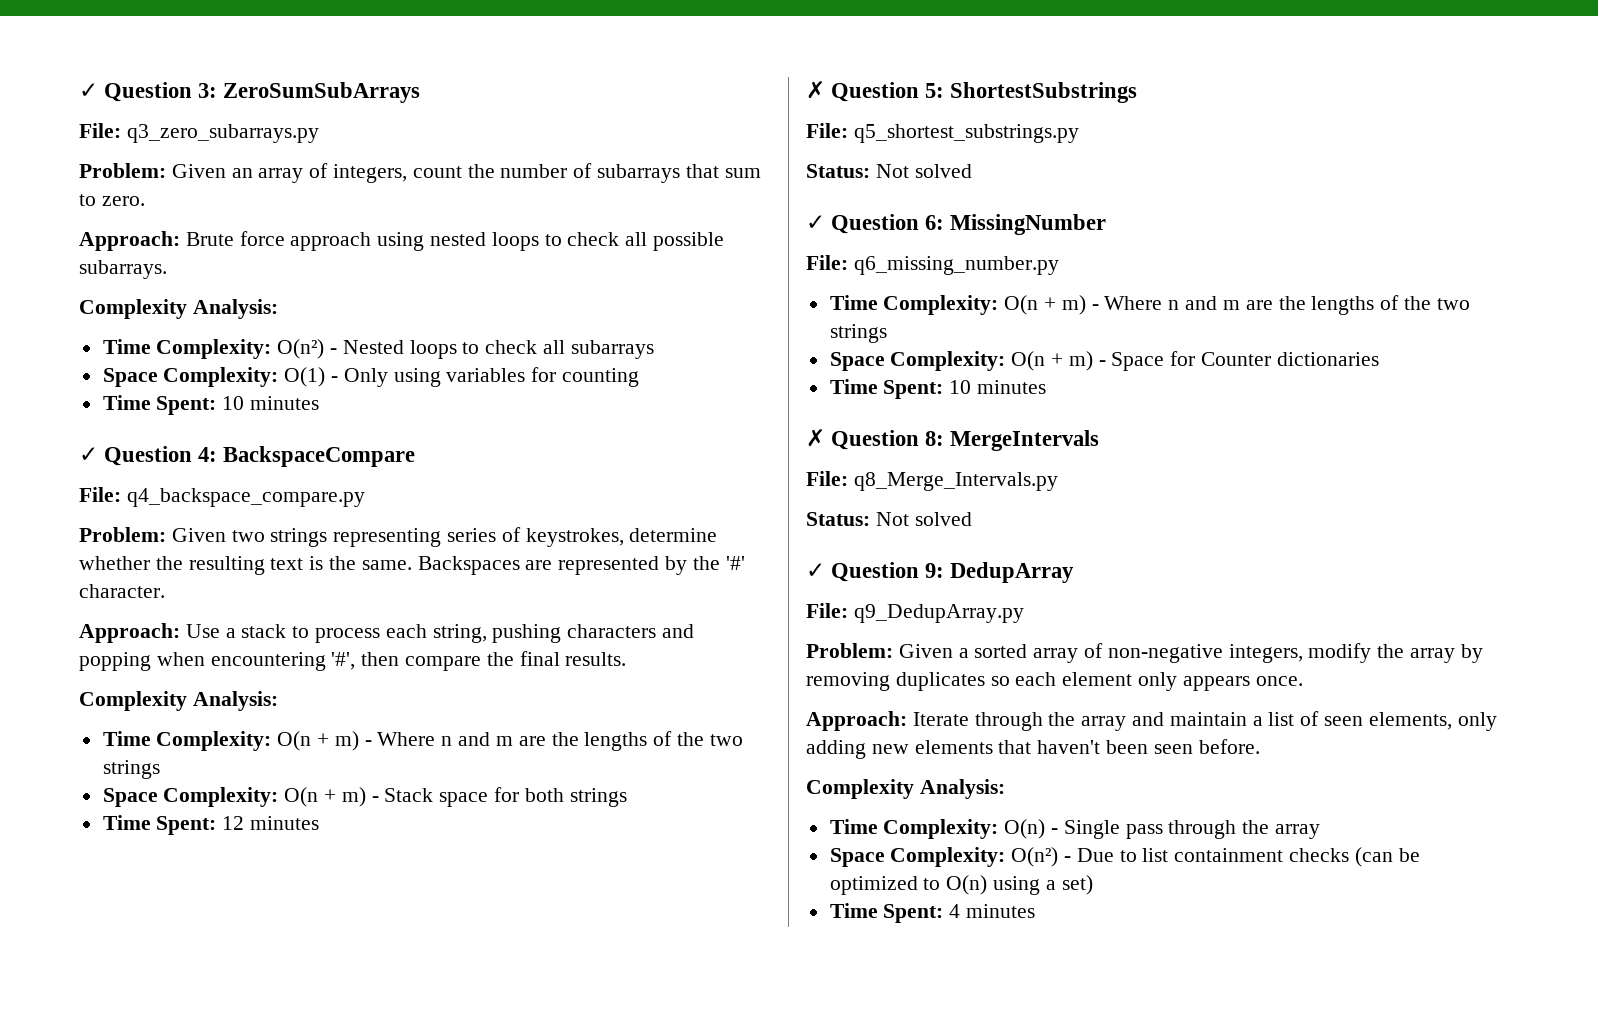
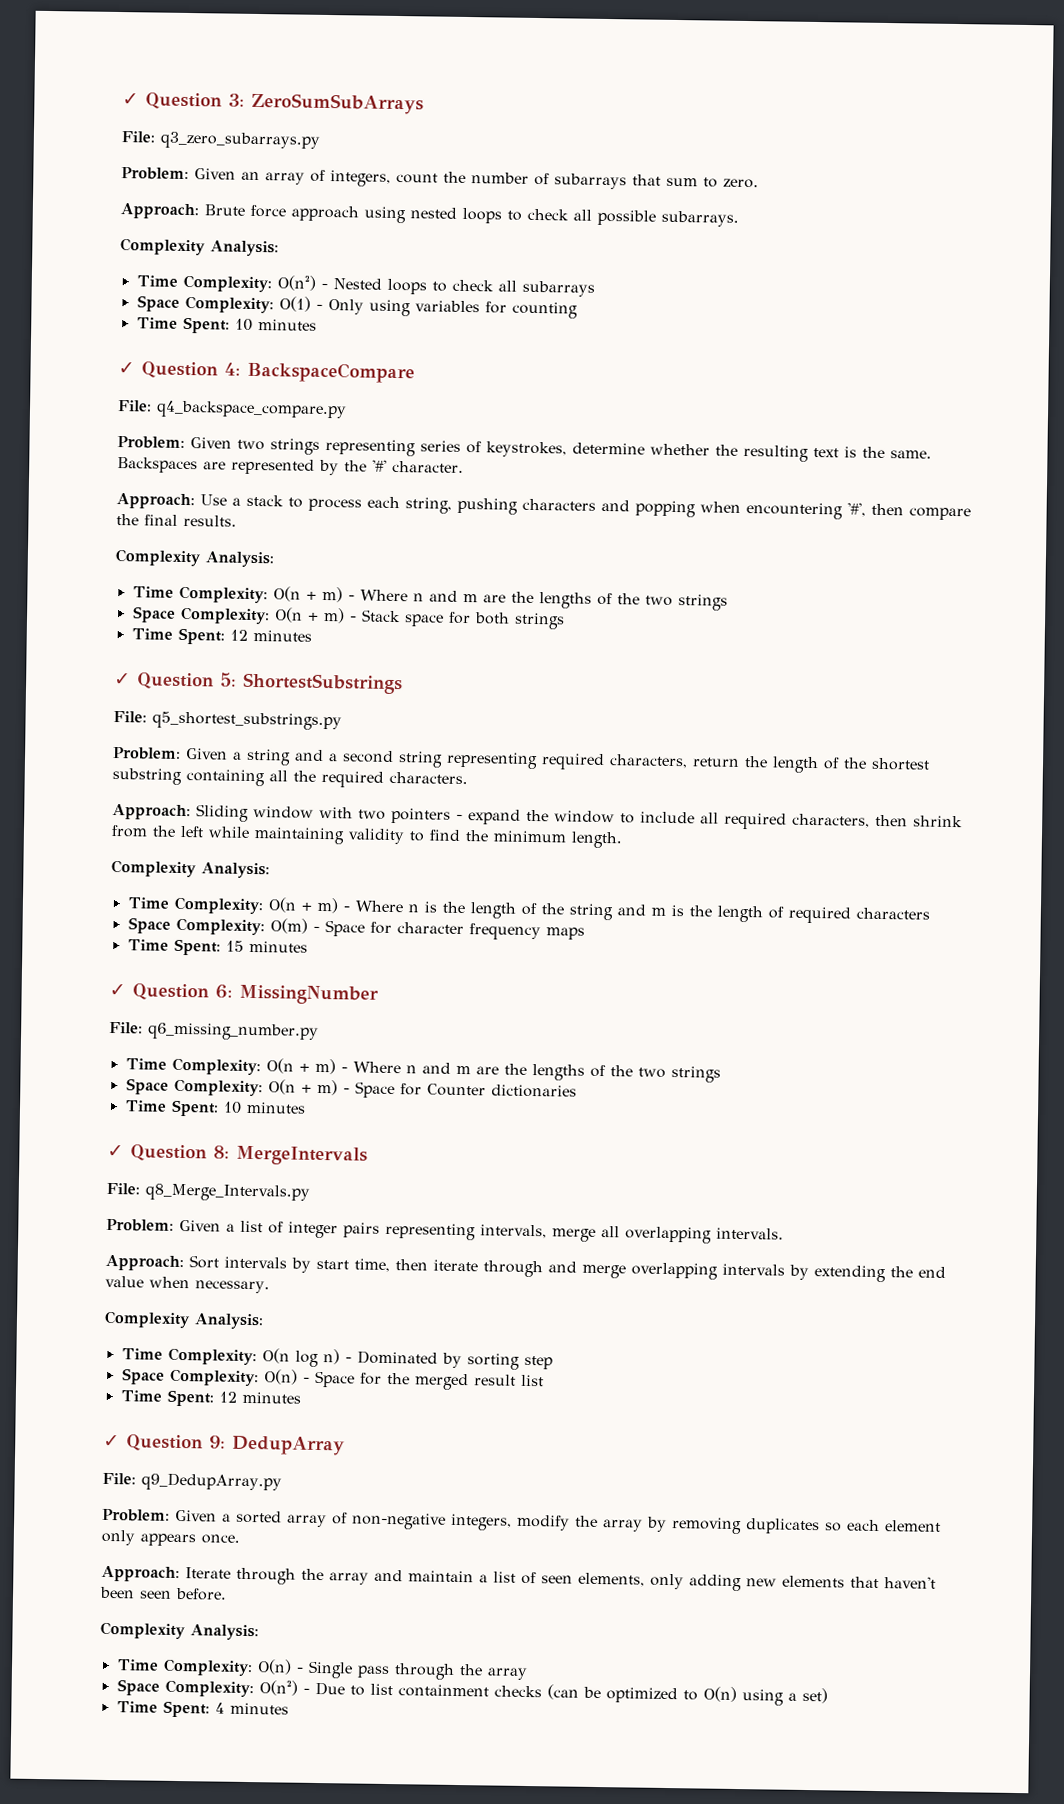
- ✗ Question 5: ShortestSubstrings
+ ✓ Question 5: ShortestSubstrings
  File: q5_shortest_substrings.py
- Status: Not solved
+ Problem: Given a string and a second string representing required characters, return the length of the shortest substring containing all the required characters.
+ Approach: Sliding window with two pointers - expand the window to include all required characters, then shrink from the left while maintaining validity to find the minimum length.
+ Complexity Analysis:
+ Time Complexity: O(n + m) - Where n is the length of the string and m is the length of required characters
+ Space Complexity: O(m) - Space for character frequency maps
+ Time Spent: 15 minutes
- ✗ Question 8: MergeIntervals
+ ✓ Question 8: MergeIntervals
  File: q8_Merge_Intervals.py
- Status: Not solved
+ Problem: Given a list of integer pairs representing intervals, merge all overlapping intervals.
+ Approach: Sort intervals by start time, then iterate through and merge overlapping intervals by extending the end value when necessary.
+ Complexity Analysis:
+ Time Complexity: O(n log n) - Dominated by sorting step
+ Space Complexity: O(n) - Space for the merged result list
+ Time Spent: 12 minutes

